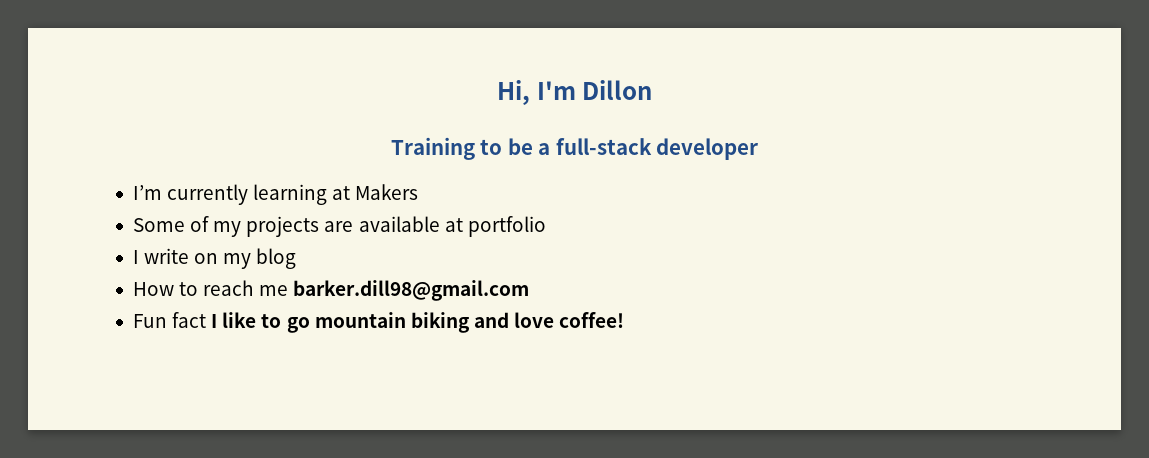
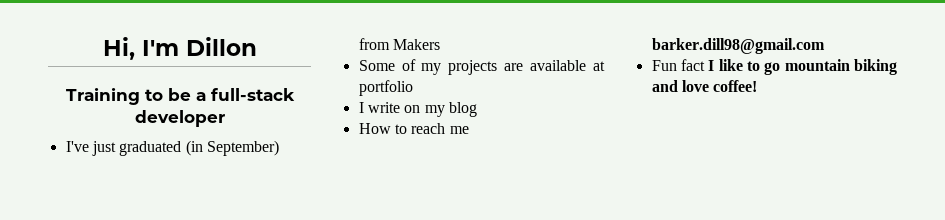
- I’m currently learning at Makers
+ I've just graduated (in September) from Makers

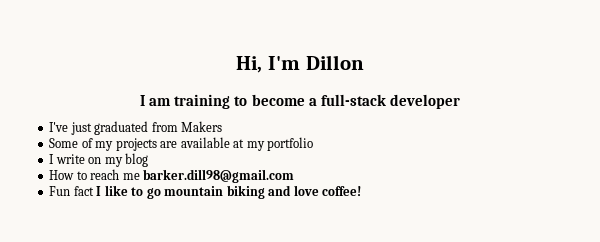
- Training to be a full-stack developer
+ I am training to become a full-stack developer
- I've just graduated (in September) from Makers
+ I've just graduated from Makers
- Some of my projects are available at portfolio
+ Some of my projects are available at my portfolio

